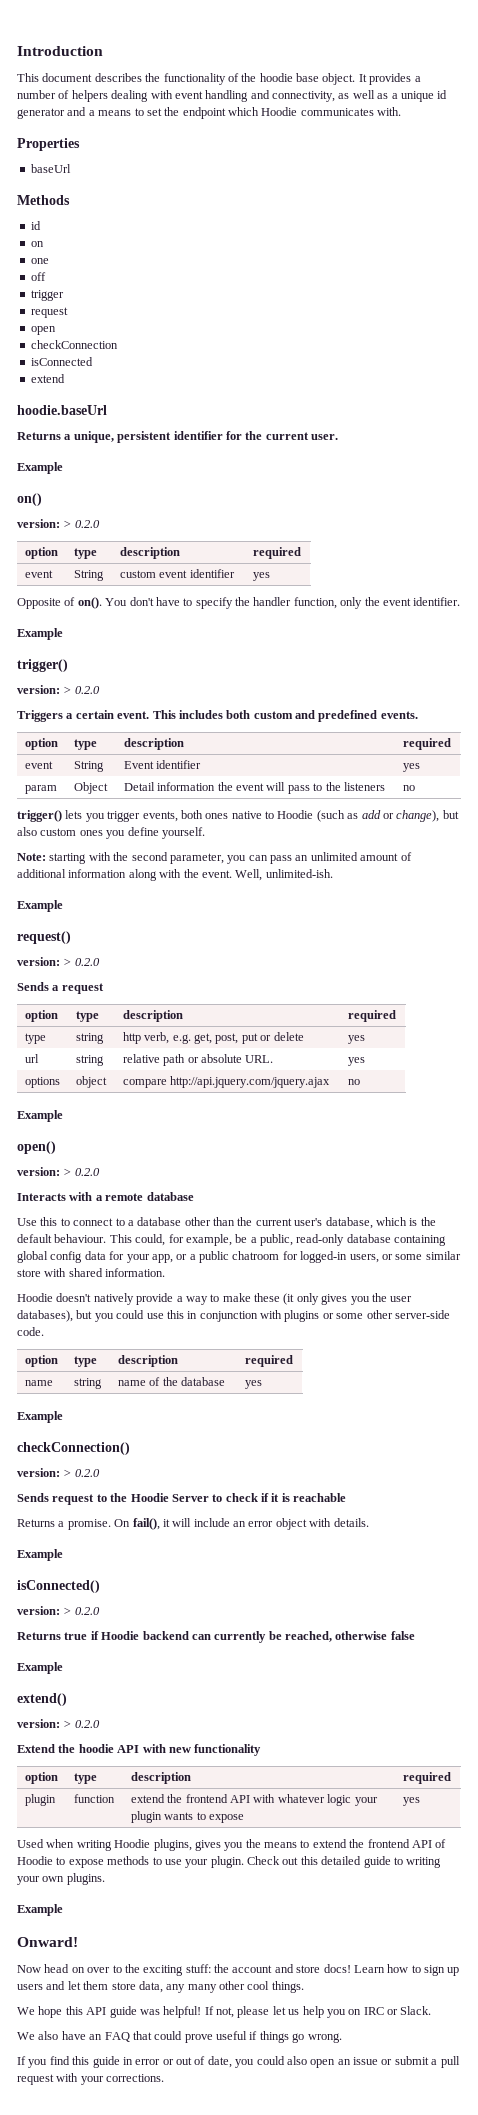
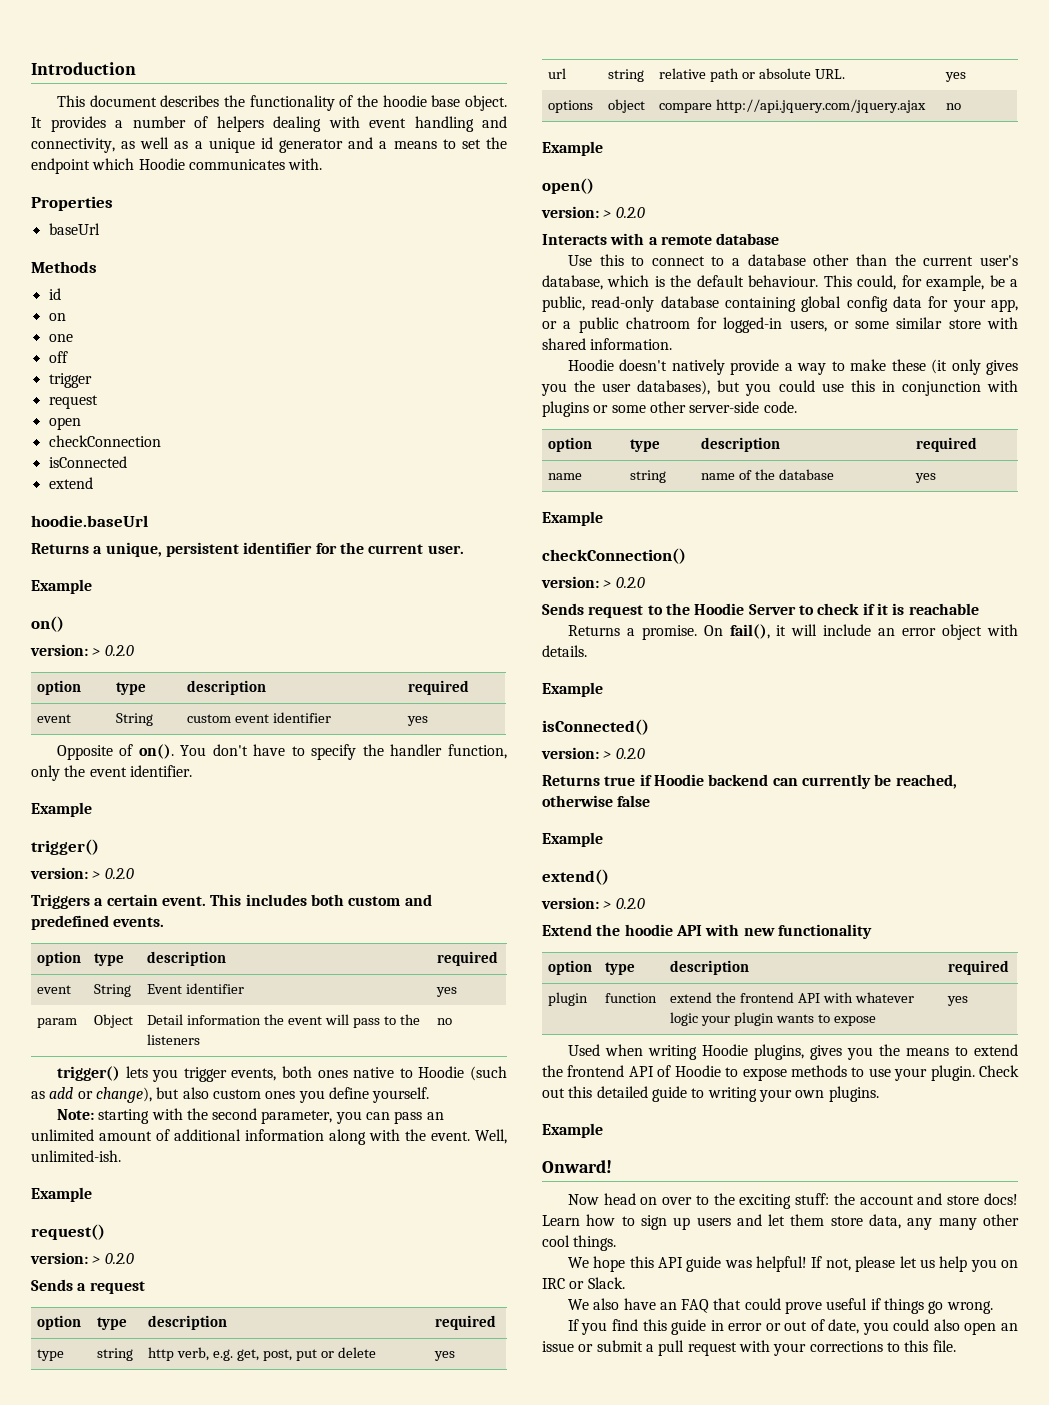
- If you find this guide in error or out of date, you could also open an issue or submit a pull request with your corrections.
+ If you find this guide in error or out of date, you could also open an issue or submit a pull request with your corrections to this file.

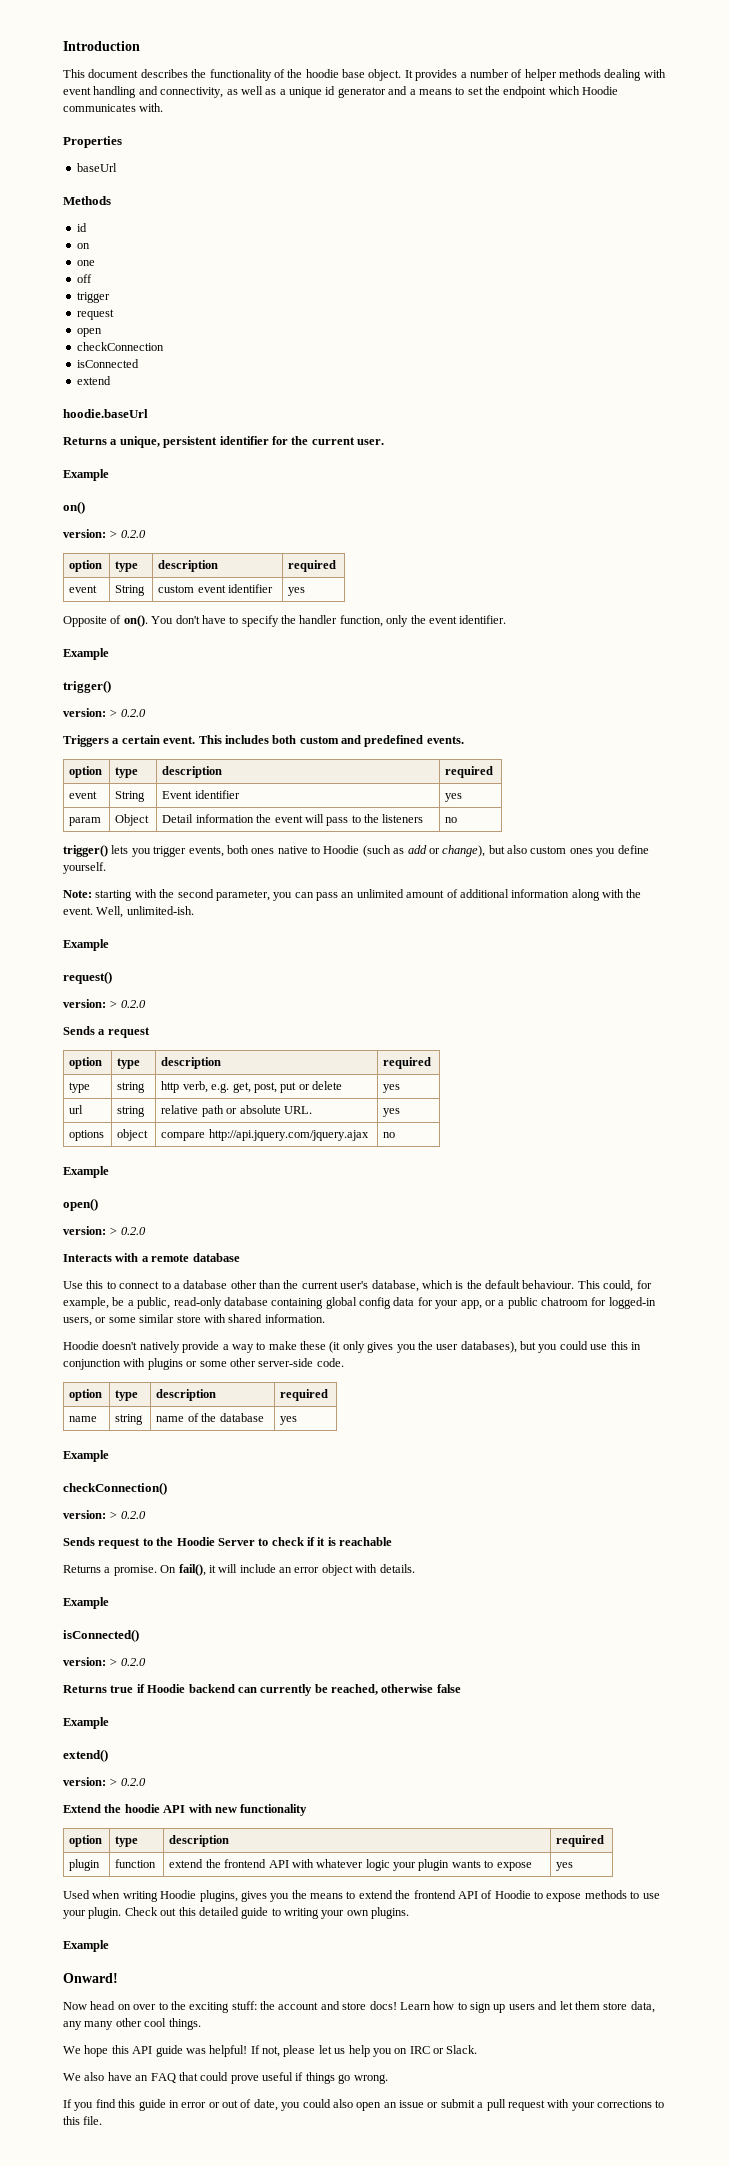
- It provides a number of helpers dealing with event handling and connectivity, as well as a unique id generator and a means to set the endpoint which Hoodie communicates with.
+ It provides a number of helper methods dealing with event handling and connectivity, as well as a unique id generator and a means to set the endpoint which Hoodie communicates with.

